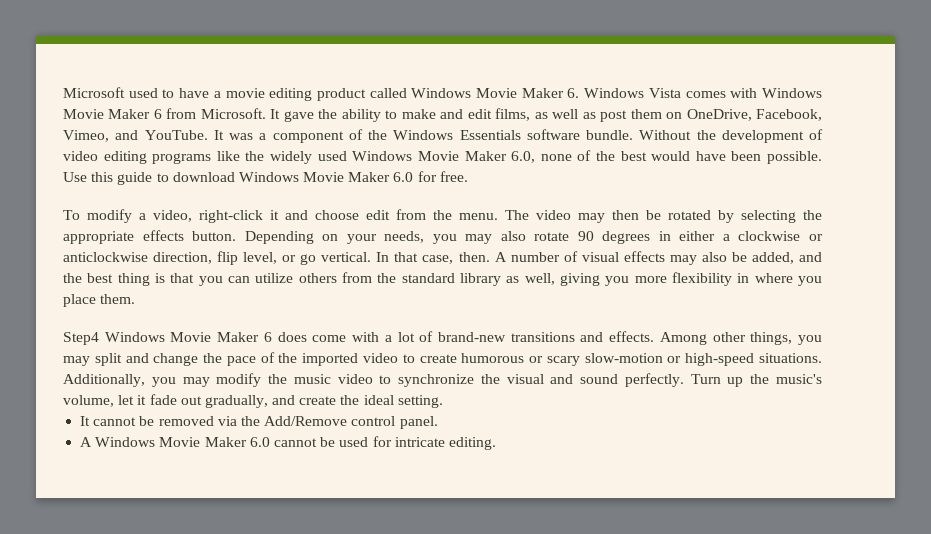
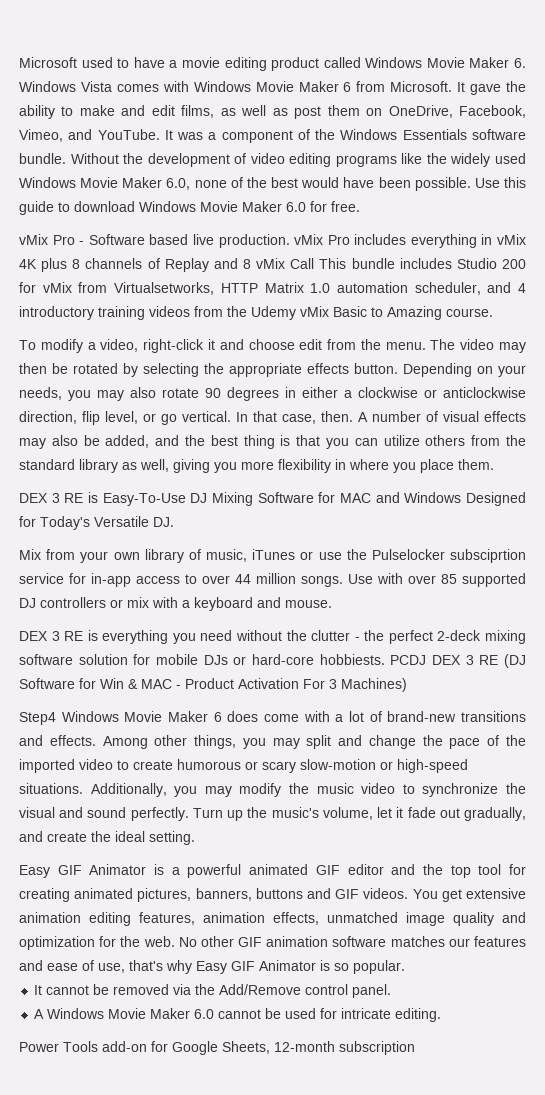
+ vMix Pro - Software based live production. vMix Pro includes everything in vMix 4K plus 8 channels of Replay and 8 vMix Call This bundle includes Studio 200 for vMix from Virtualsetworks, HTTP Matrix 1.0 automation scheduler, and 4 introductory training videos from the Udemy vMix Basic to Amazing course.
+ DEX 3 RE is Easy-To-Use DJ Mixing Software for MAC and Windows Designed for Today's Versatile DJ.
+ Mix from your own library of music, iTunes or use the Pulselocker subsciprtion service for in-app access to over 44 million songs. Use with over 85 supported DJ controllers or mix with a keyboard and mouse.
+ DEX 3 RE is everything you need without the clutter - the perfect 2-deck mixing software solution for mobile DJs or hard-core hobbiests. PCDJ DEX 3 RE (DJ Software for Win & MAC - Product Activation For 3 Machines)
+ Easy GIF Animator is a powerful animated GIF editor and the top tool for creating animated pictures, banners, buttons and GIF videos. You get extensive animation editing features, animation effects, unmatched image quality and optimization for the web. No other GIF animation software matches our features and ease of use, that's why Easy GIF Animator is so popular.
+ Power Tools add-on for Google Sheets, 12-month subscription

